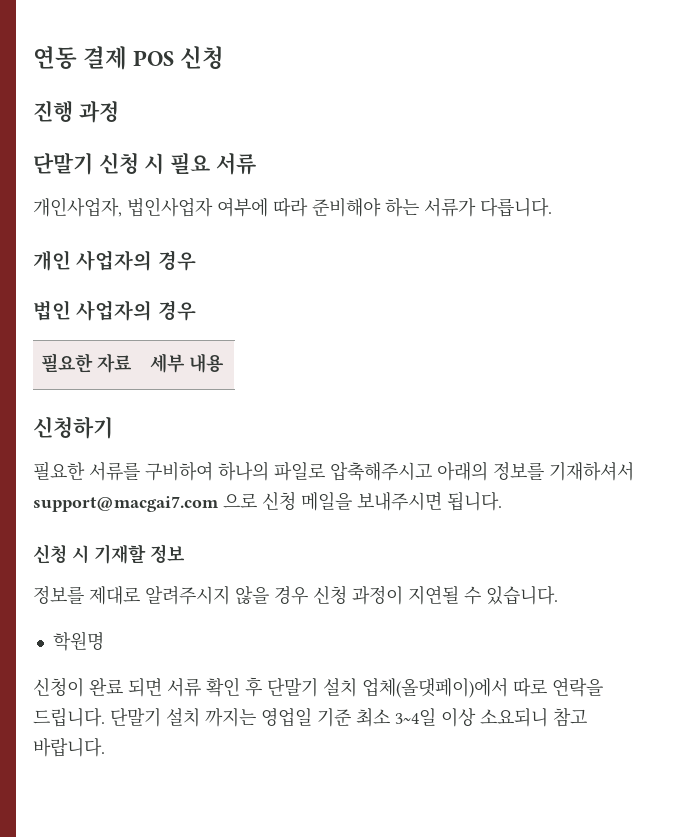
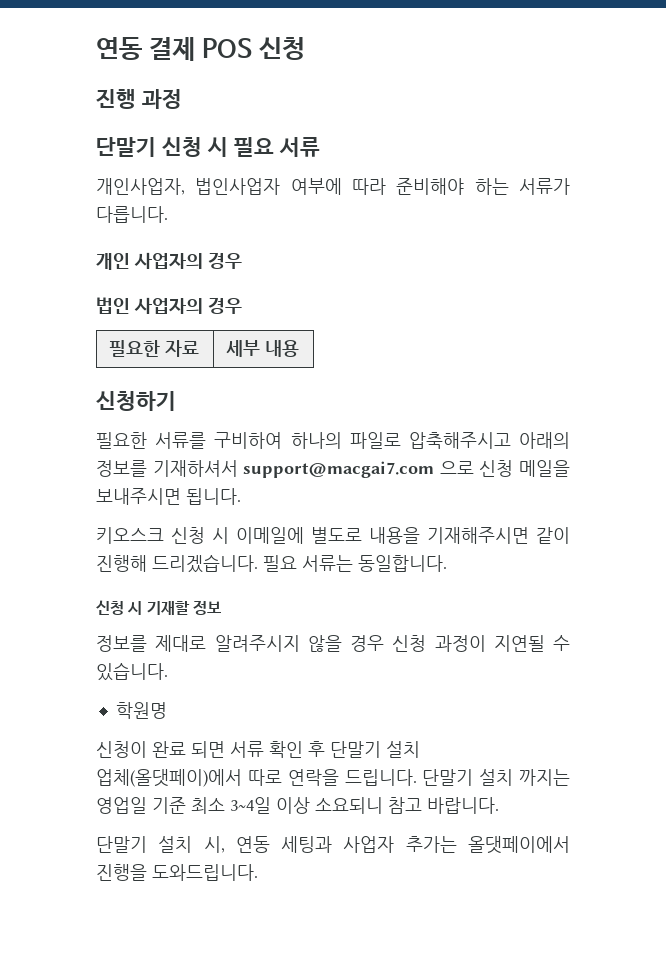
+ 키오스크 신청 시 이메일에 별도로 내용을 기재해주시면 같이 진행해 드리겠습니다. 필요 서류는 동일합니다.
+ 단말기 설치 시, 연동 세팅과 사업자 추가는 올댓페이에서 진행을 도와드립니다.

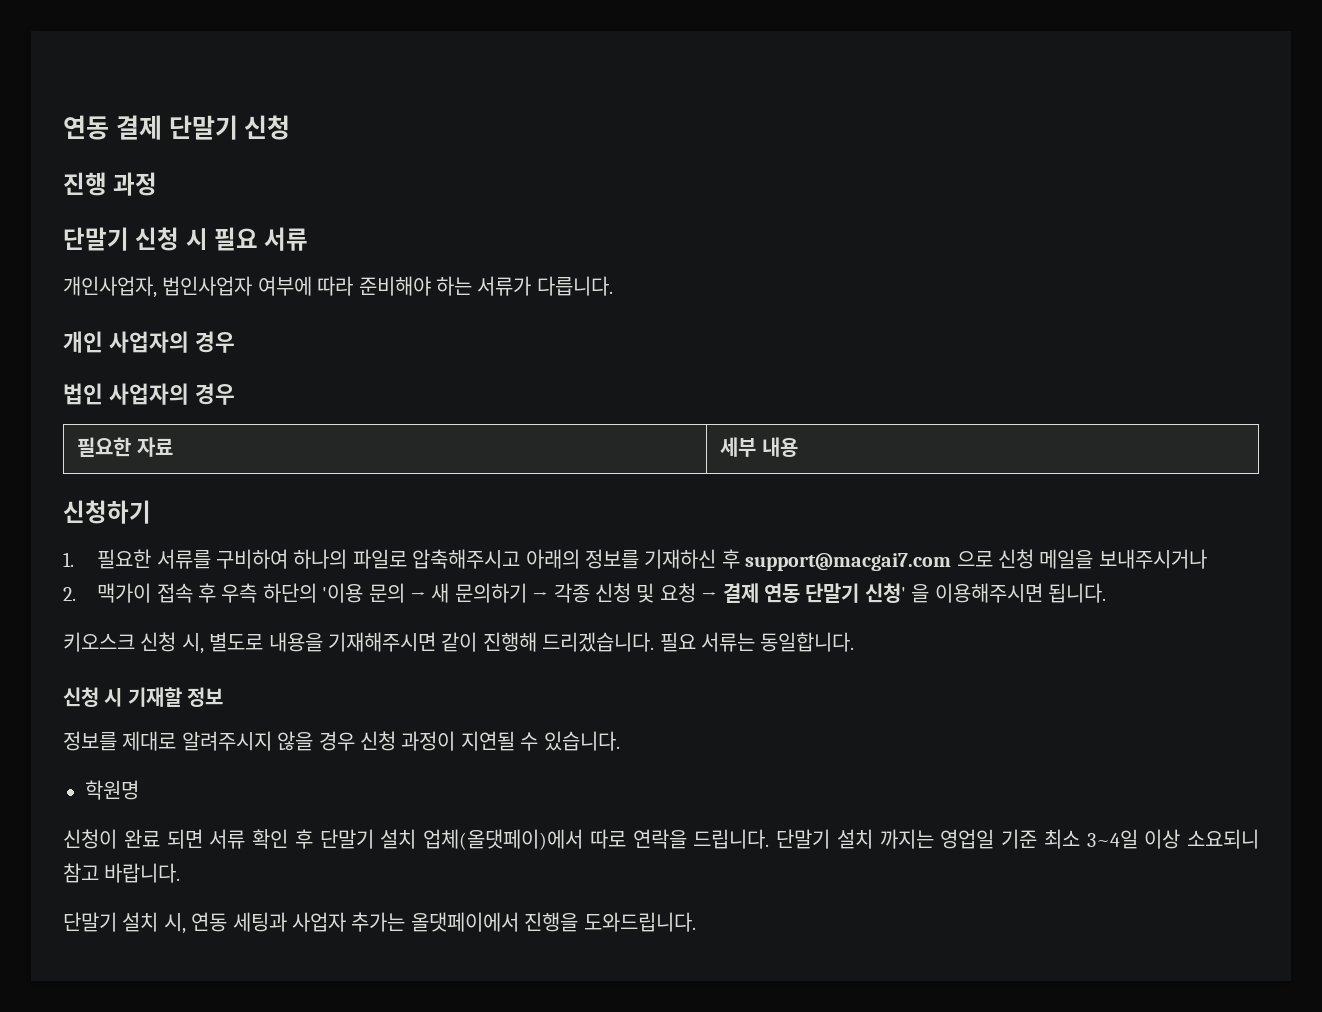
- 연동 결제 POS 신청
+ 연동 결제 단말기 신청
- 필요한 서류를 구비하여 하나의 파일로 압축해주시고 아래의 정보를 기재하셔서 support@macgai7.com 으로 신청 메일을 보내주시면 됩니다.
+ 1. 필요한 서류를 구비하여 하나의 파일로 압축해주시고 아래의 정보를 기재하신 후 support@macgai7.com 으로 신청 메일을 보내주시거나
+ 2. 맥가이 접속 후 우측 하단의 '이용 문의 → 새 문의하기 → 각종 신청 및 요청 → 결제 연동 단말기 신청' 을 이용해주시면 됩니다.
- 키오스크 신청 시 이메일에 별도로 내용을 기재해주시면 같이 진행해 드리겠습니다.
+ 키오스크 신청 시, 별도로 내용을 기재해주시면 같이 진행해 드리겠습니다.

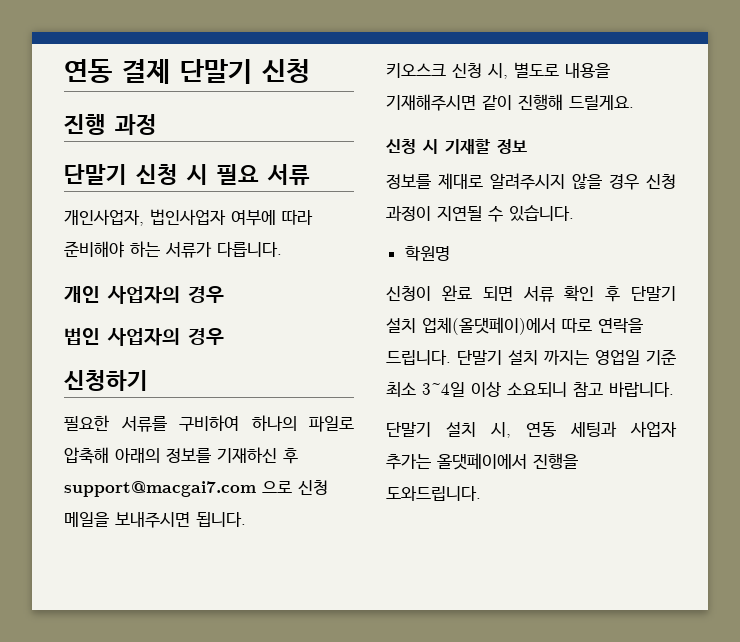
- 필요한 자료 | 세부 내용
- 1. 필요한 서류를 구비하여 하나의 파일로 압축해주시고 아래의 정보를 기재하신 후 support@macgai7.com 으로 신청 메일을 보내주시거나
- 2. 맥가이 접속 후 우측 하단의 '이용 문의 → 새 문의하기 → 각종 신청 및 요청 → 결제 연동 단말기 신청' 을 이용해주시면 됩니다.
+ 필요한 서류를 구비하여 하나의 파일로 압축해 아래의 정보를 기재하신 후 support@macgai7.com 으로 신청 메일을 보내주시면 됩니다.
- 키오스크 신청 시, 별도로 내용을 기재해주시면 같이 진행해 드리겠습니다. 필요 서류는 동일합니다.
+ 키오스크 신청 시, 별도로 내용을 기재해주시면 같이 진행해 드릴게요.

